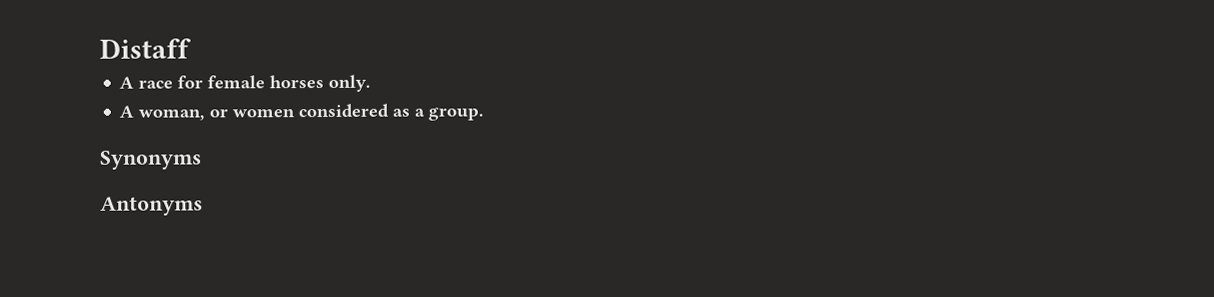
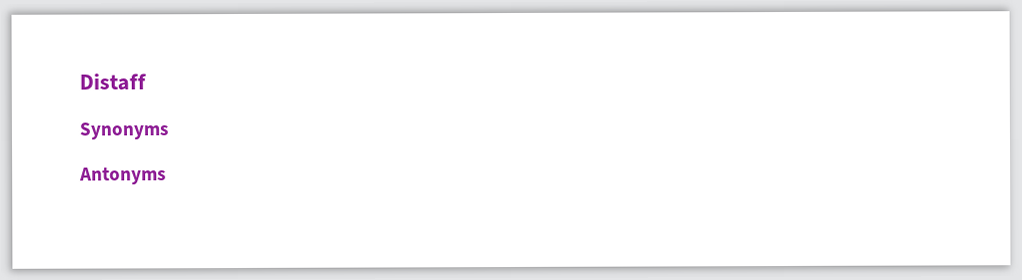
- A race for female horses only.
- A woman, or women considered as a group.

